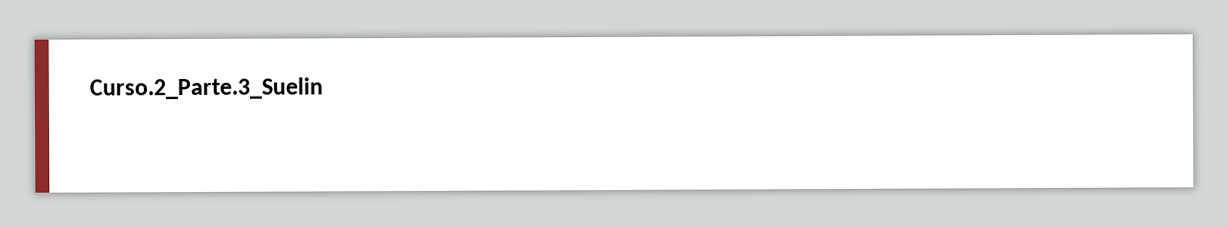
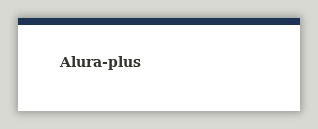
- Curso.2_Parte.3_Suelin
+ Alura-plus

